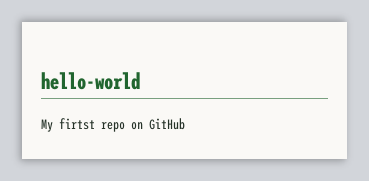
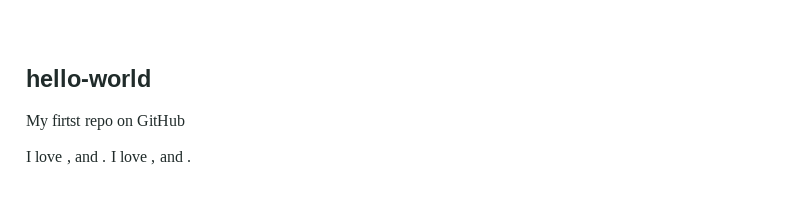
+ I love , and . I love , and .

